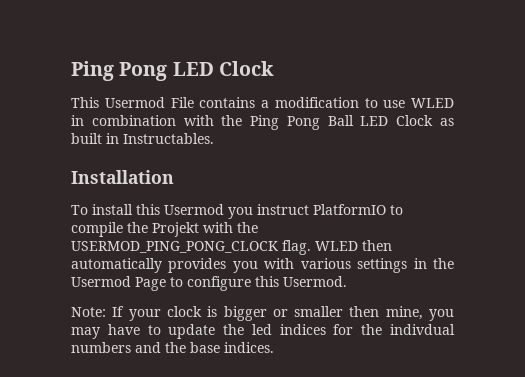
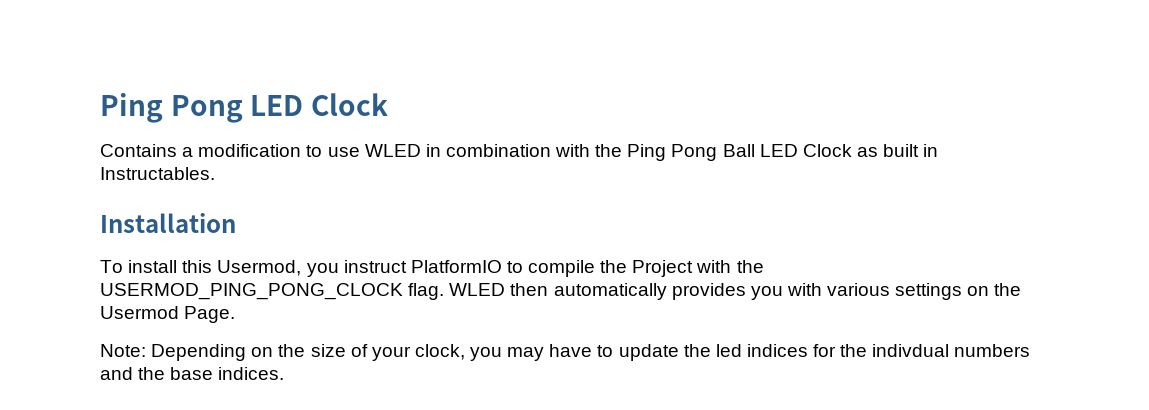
- This Usermod File contains a modification to use WLED in combination with the Ping Pong Ball LED Clock as built in Instructables.
+ Contains a modification to use WLED in combination with the Ping Pong Ball LED Clock as built in Instructables.
- To install this Usermod you instruct PlatformIO to compile the Projekt with the USERMOD_PING_PONG_CLOCK flag.
+ To install this Usermod, you instruct PlatformIO to compile the Project with the USERMOD_PING_PONG_CLOCK flag.
- WLED then automatically provides you with various settings in the Usermod Page to configure this Usermod.
- Note: If your clock is bigger or smaller then mine, you may have to update the led indices for the indivdual numbers and the base indices.
+ WLED then automatically provides you with various settings on the Usermod Page.
+ Note: Depending on the size of your clock, you may have to update the led indices for the indivdual numbers and the base indices.

